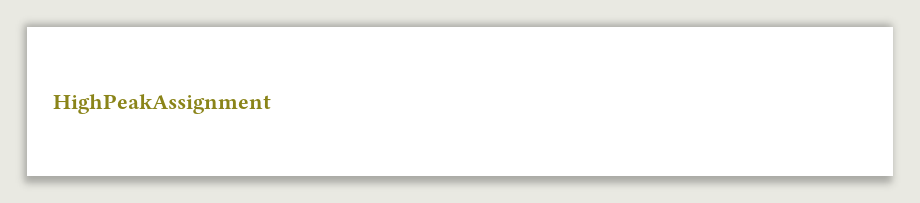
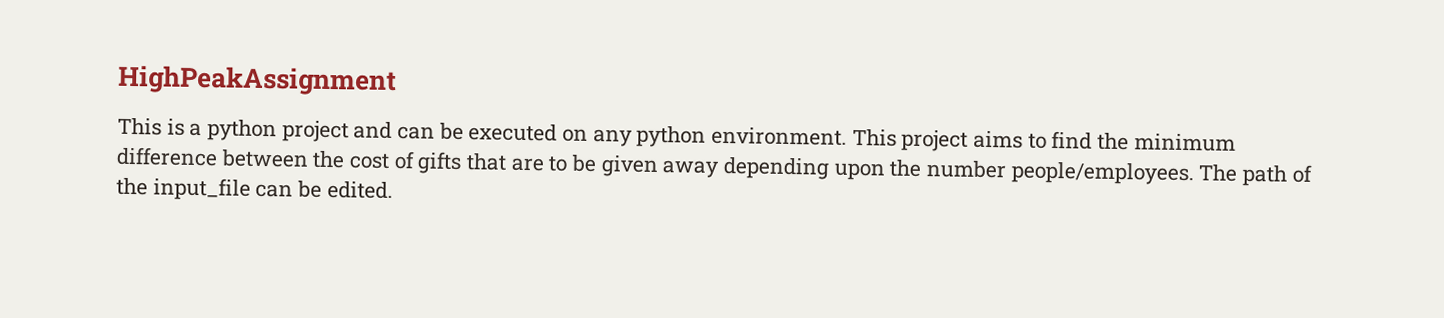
+ This is a python project and can be executed on any python environment. This project aims to find the minimum difference between the cost of gifts that are to be given away depending upon the number people/employees. The path of the input_file can be edited.

